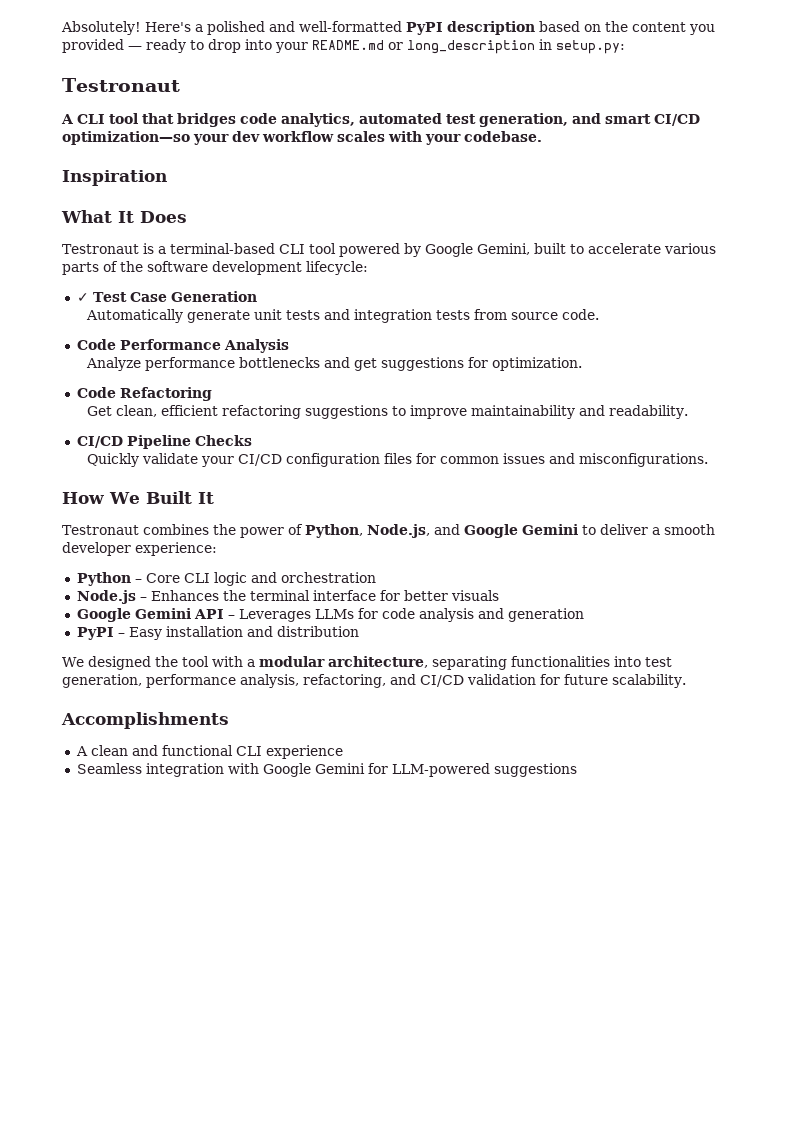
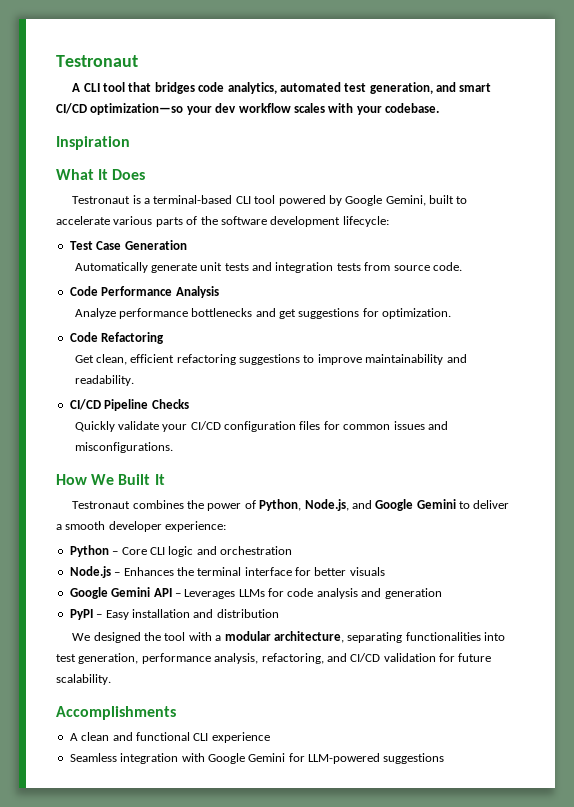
- Absolutely! Here's a polished and well-formatted PyPI description based on the content you provided — ready to drop into your README.md or long_description in setup.py:
- ✓ Test Case Generation
+ Test Case Generation

